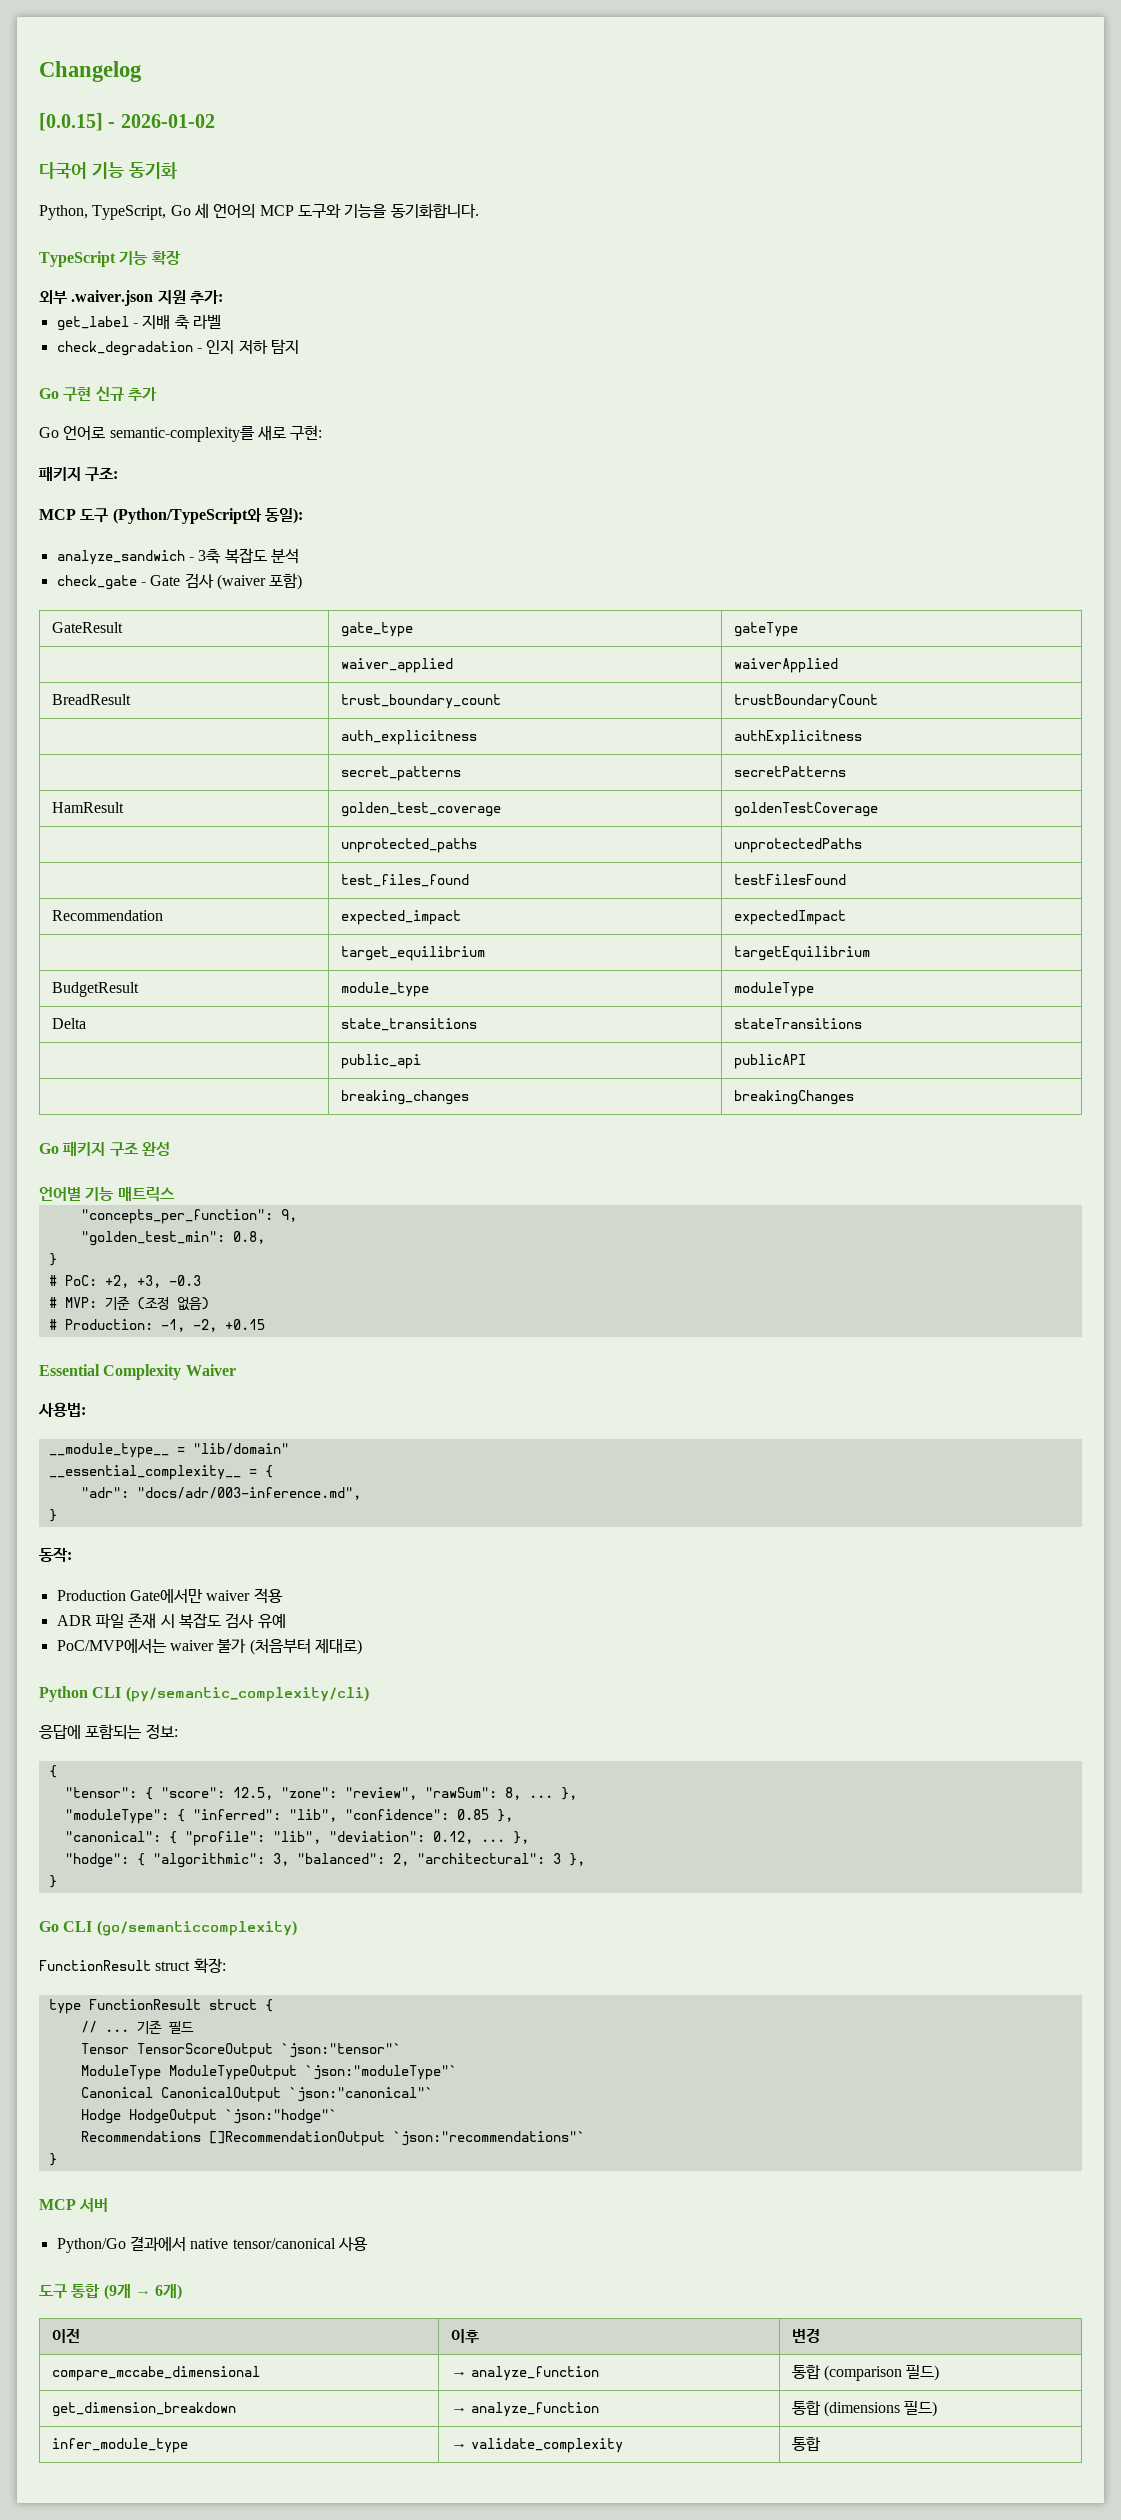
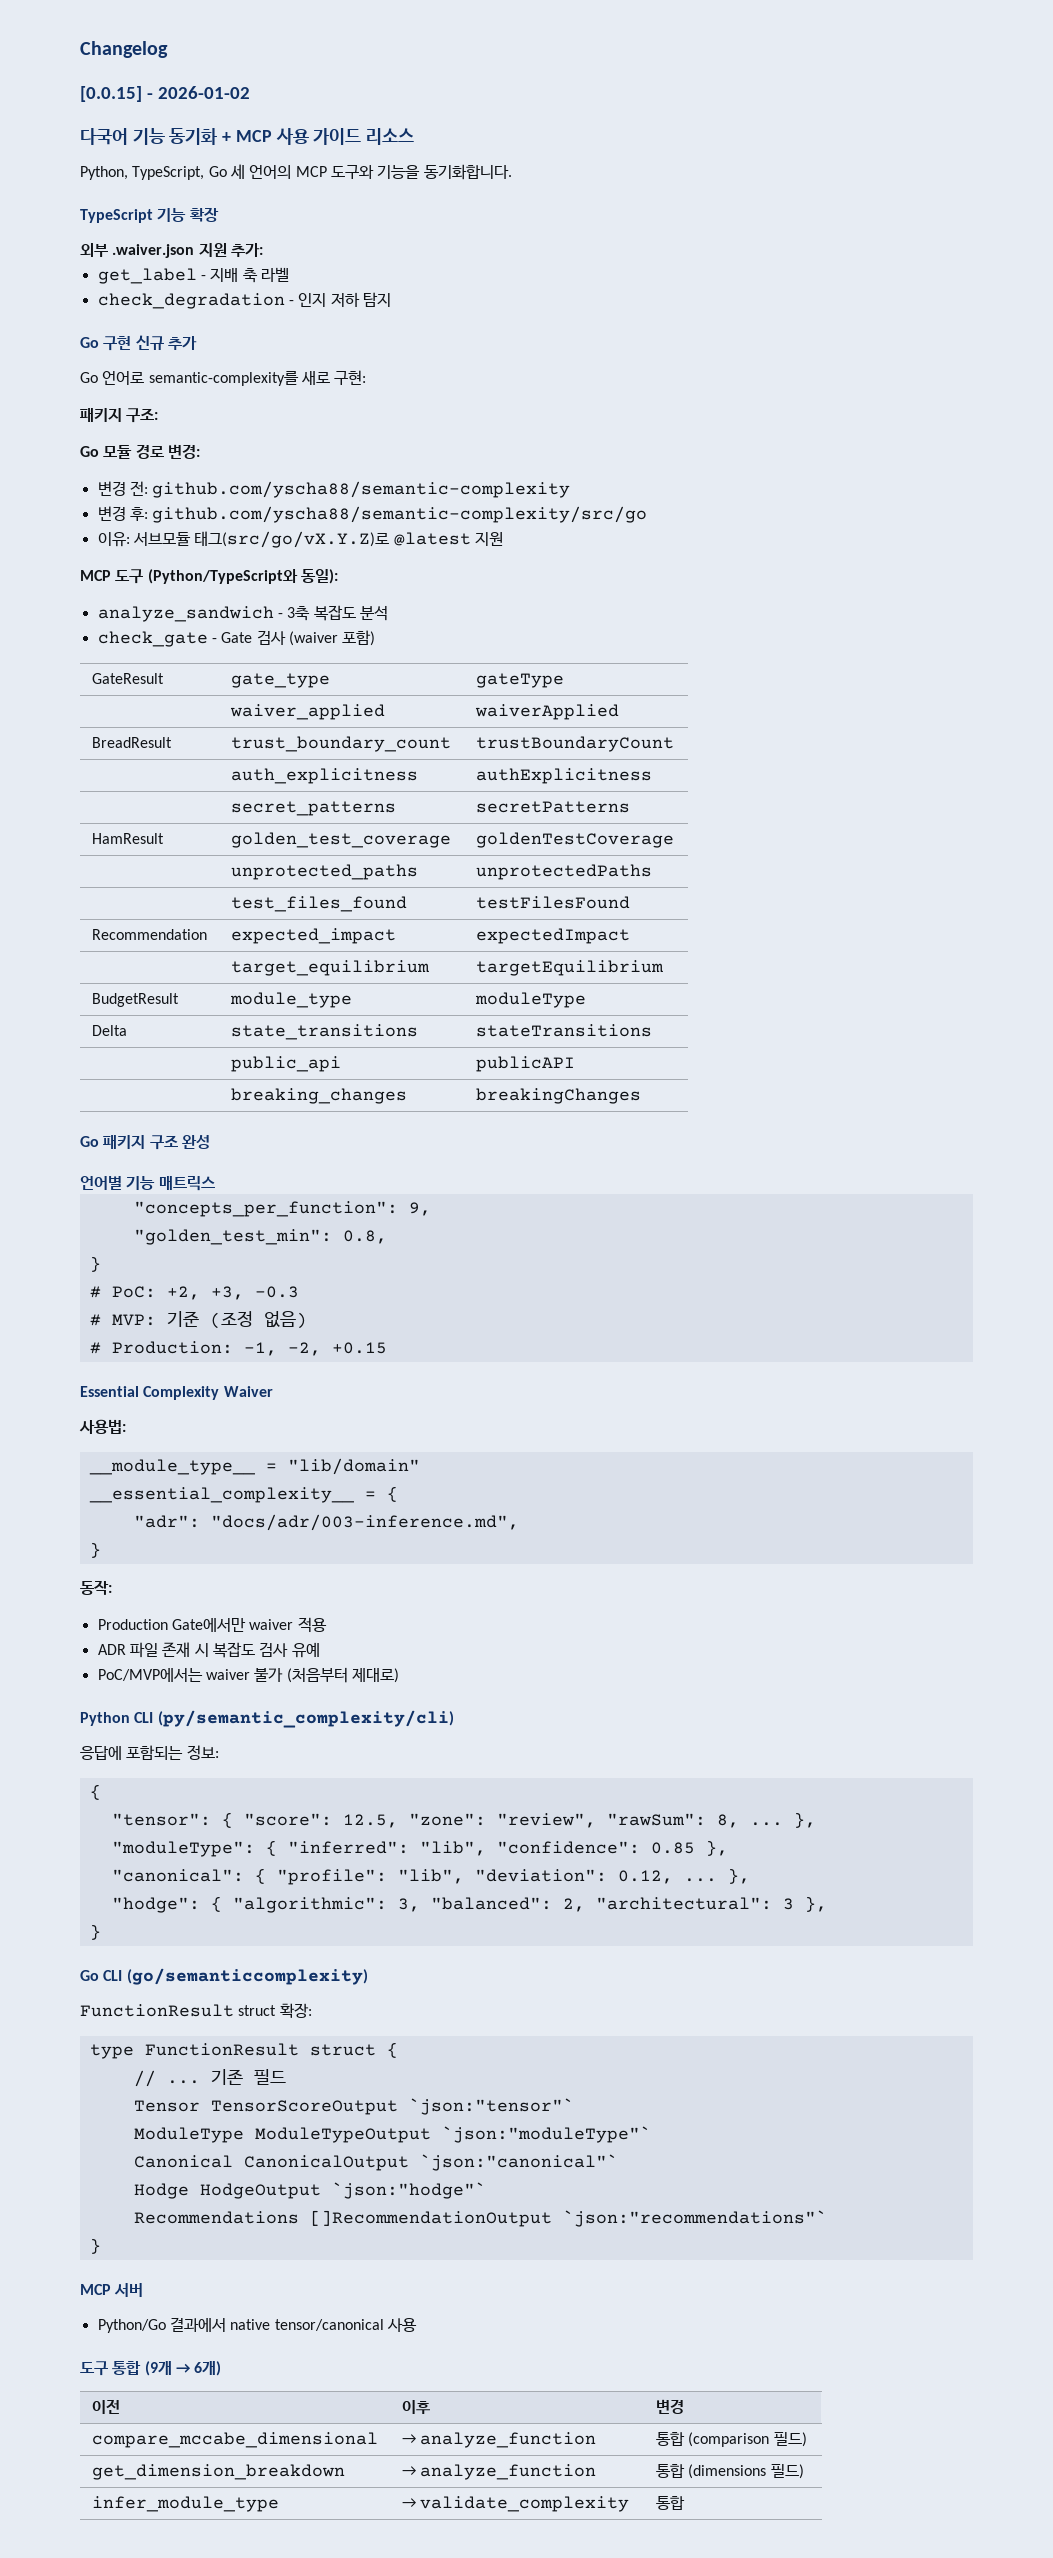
- 다국어 기능 동기화
+ 다국어 기능 동기화 + MCP 사용 가이드 리소스
+ Go 모듈 경로 변경:
+ 변경 전: github.com/yscha88/semantic-complexity
+ 변경 후: github.com/yscha88/semantic-complexity/src/go
+ 이유: 서브모듈 태그(src/go/vX.Y.Z)로 @latest 지원

